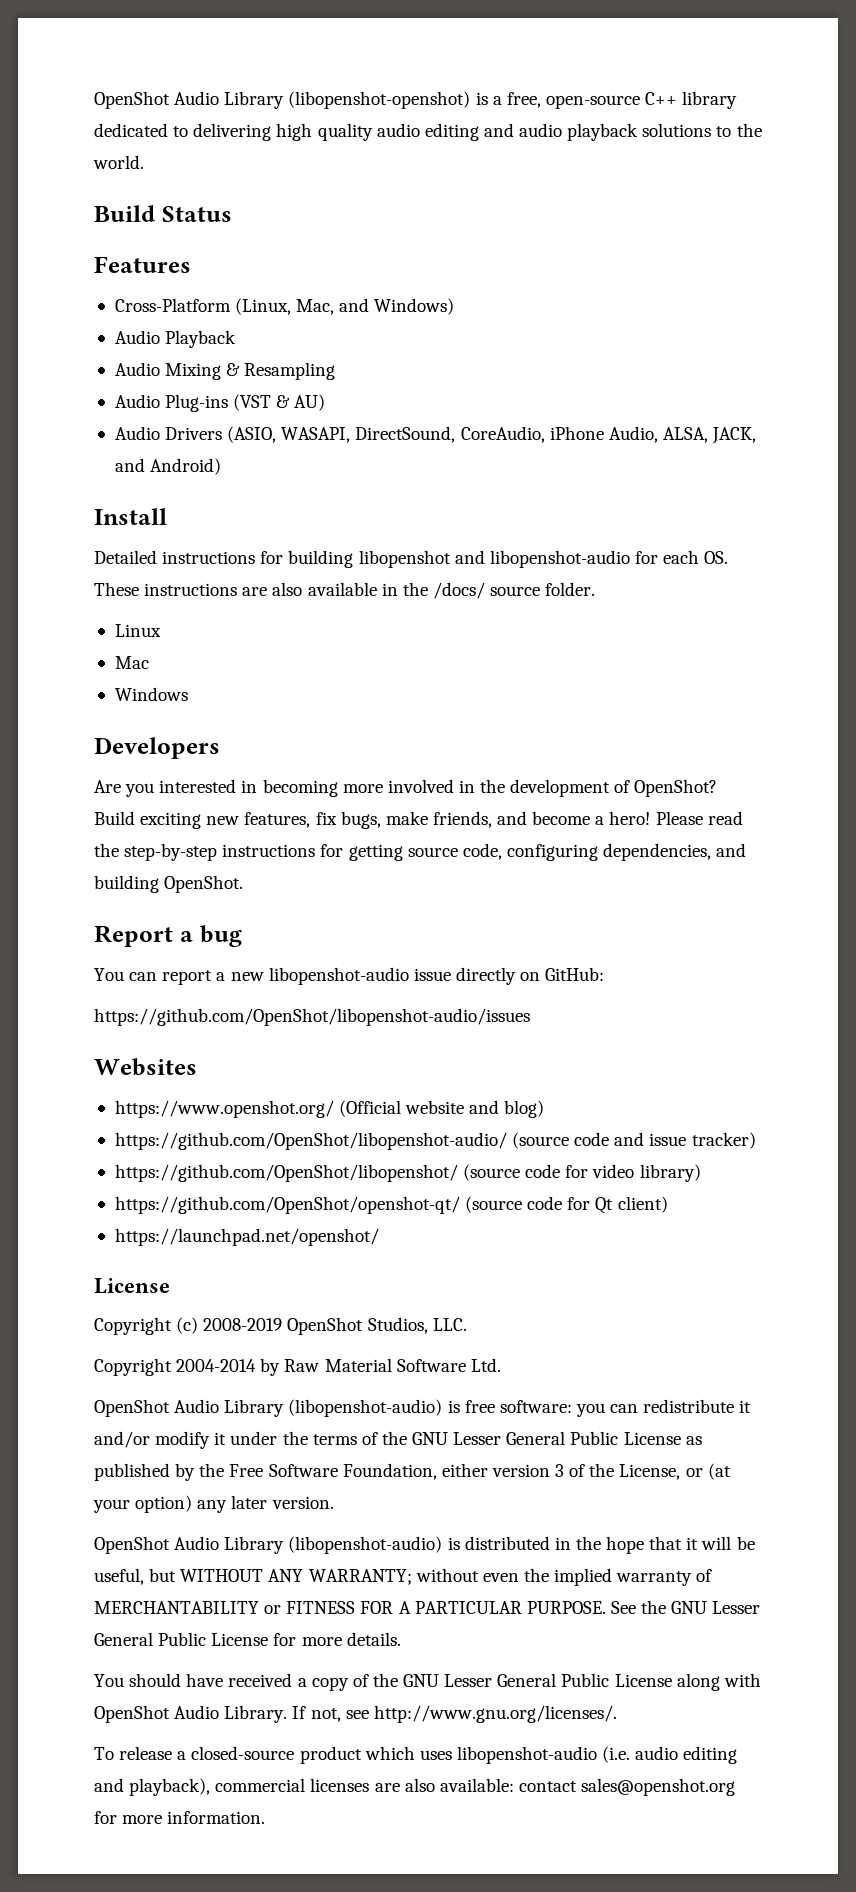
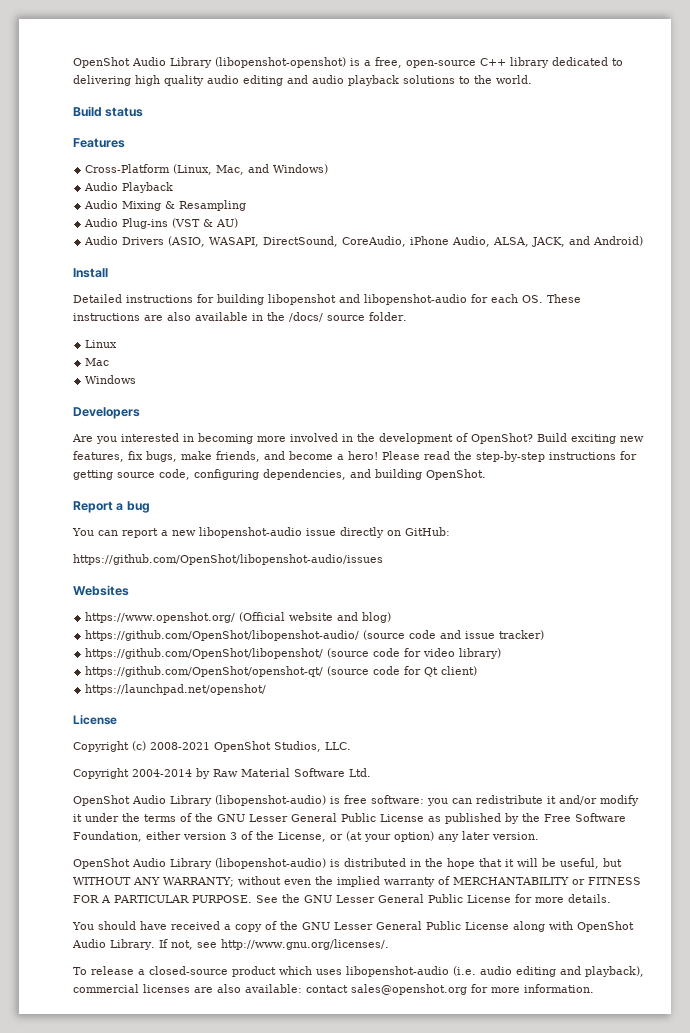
- Build Status
+ Build status
- Copyright (c) 2008-2019 OpenShot Studios, LLC.
+ Copyright (c) 2008-2021 OpenShot Studios, LLC.

